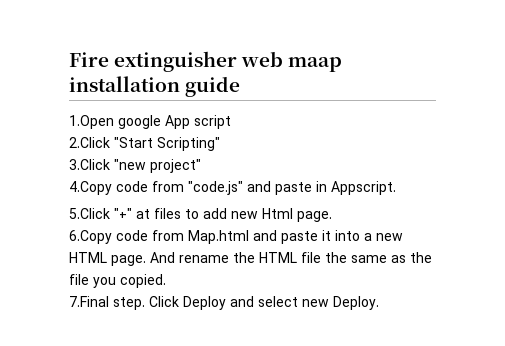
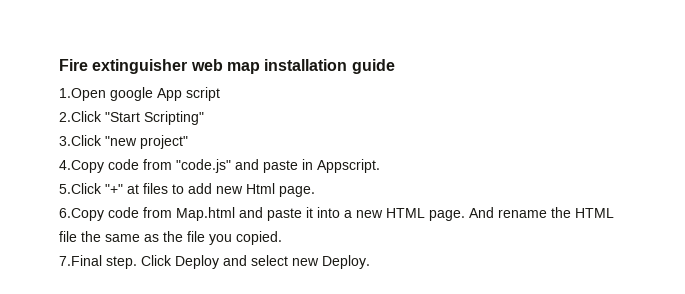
- Fire extinguisher web maap installation guide
+ Fire extinguisher web map installation guide

